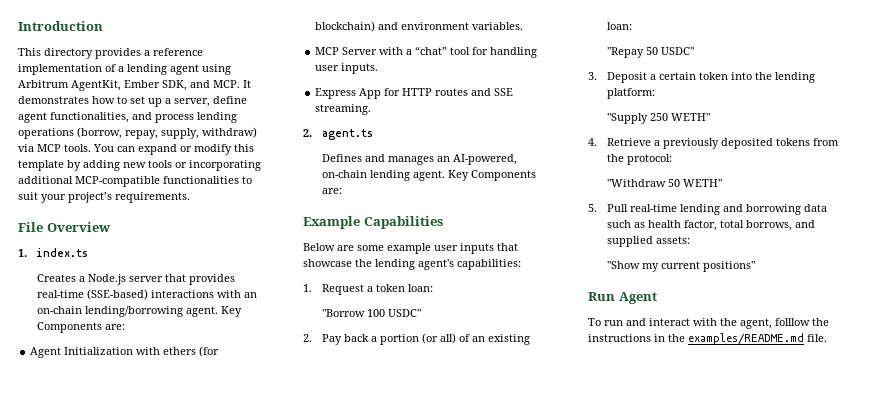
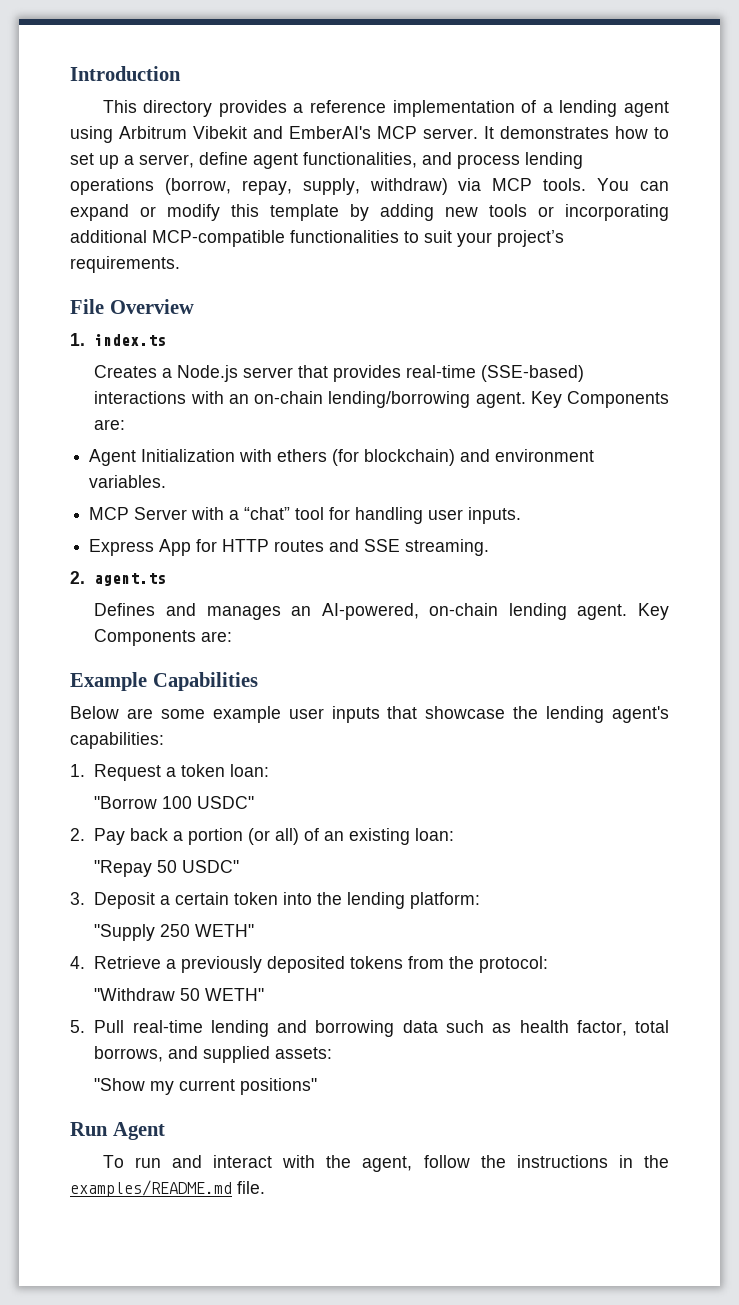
- This directory provides a reference implementation of a lending agent using Arbitrum AgentKit, Ember SDK, and MCP. It demonstrates how to set up a server, define agent functionalities, and process lending operations (borrow, repay, supply, withdraw) via MCP tools.
+ This directory provides a reference implementation of a lending agent using Arbitrum Vibekit and EmberAI's MCP server. It demonstrates how to set up a server, define agent functionalities, and process lending operations (borrow, repay, supply, withdraw) via MCP tools.
- To run and interact with the agent, folllow the instructions in the examples/README.md file.
+ To run and interact with the agent, follow the instructions in the examples/README.md file.

